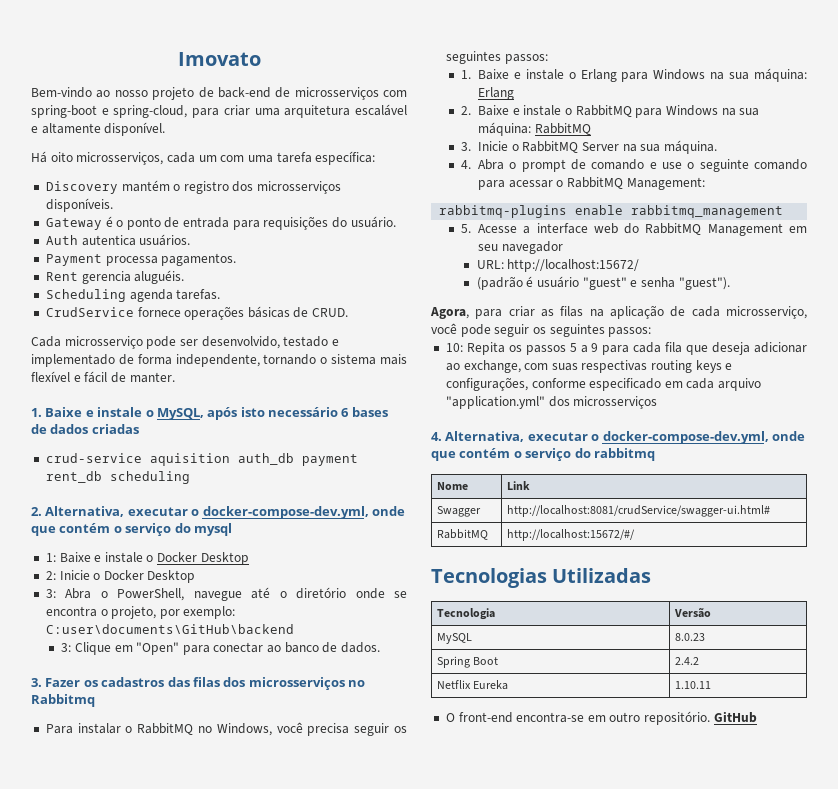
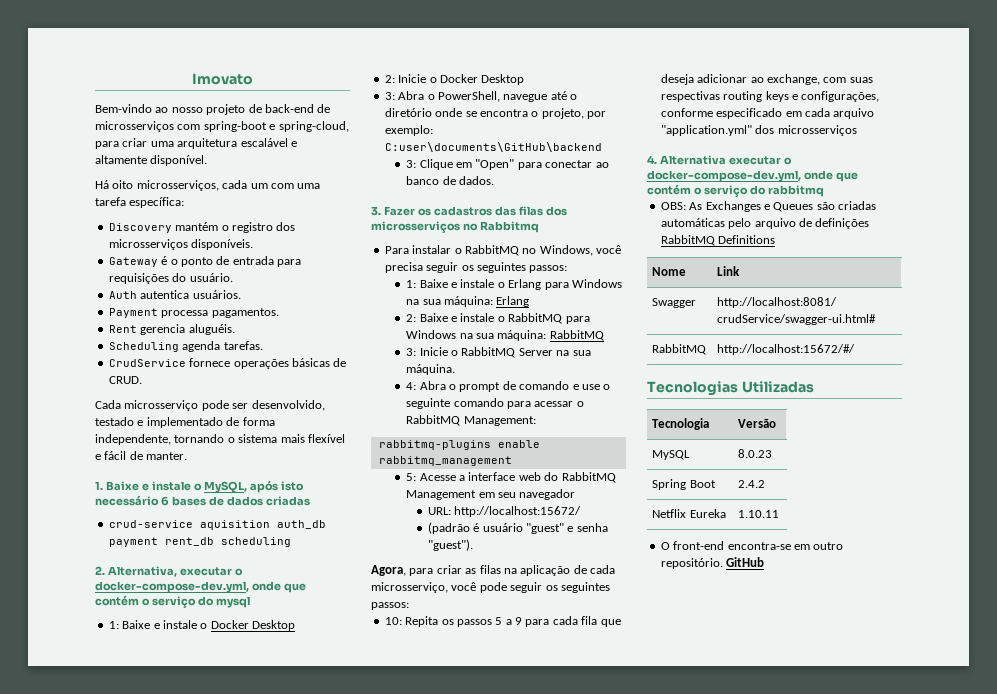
- 1. Baixe e instale o Erlang para Windows na sua máquina: Erlang
+ 1: Baixe e instale o Erlang para Windows na sua máquina: Erlang
- 2. Baixe e instale o RabbitMQ para Windows na sua máquina: RabbitMQ
+ 2: Baixe e instale o RabbitMQ para Windows na sua máquina: RabbitMQ
- 3. Inicie o RabbitMQ Server na sua máquina.
+ 3: Inicie o RabbitMQ Server na sua máquina.
- 4. Abra o prompt de comando e use o seguinte comando para acessar o RabbitMQ Management:
+ 4: Abra o prompt de comando e use o seguinte comando para acessar o RabbitMQ Management:
- 5. Acesse a interface web do RabbitMQ Management em seu navegador
+ 5: Acesse a interface web do RabbitMQ Management em seu navegador
- 4. Alternativa, executar o docker-compose-dev.yml, onde que contém o serviço do rabbitmq
+ 4. Alternativa executar o docker-compose-dev.yml, onde que contém o serviço do rabbitmq
+ OBS: As Exchanges e Queues são criadas automáticas pelo arquivo de definições RabbitMQ Definitions

